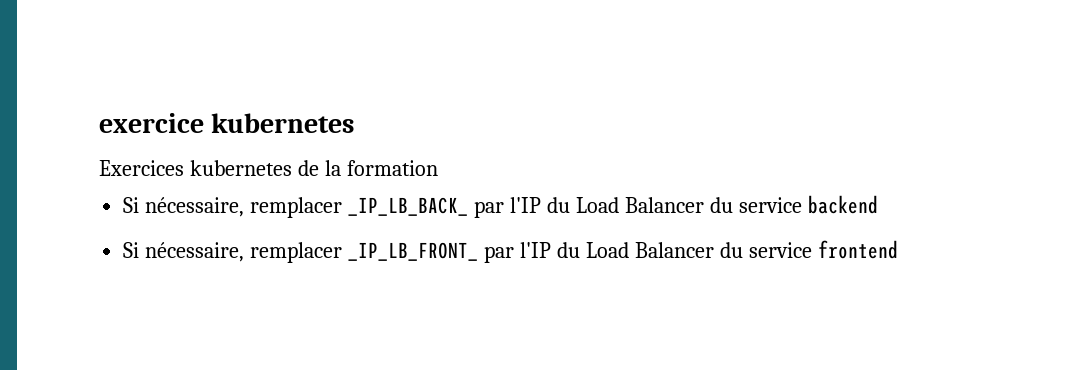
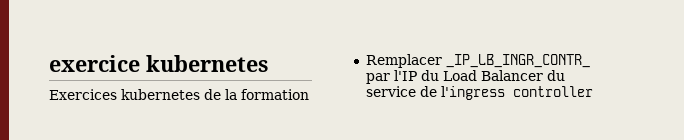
- Si nécessaire, remplacer _IP_LB_BACK_ par l'IP du Load Balancer du service backend
- Si nécessaire, remplacer _IP_LB_FRONT_ par l'IP du Load Balancer du service frontend
+ Remplacer _IP_LB_INGR_CONTR_ par l'IP du Load Balancer du service de l'ingress controller

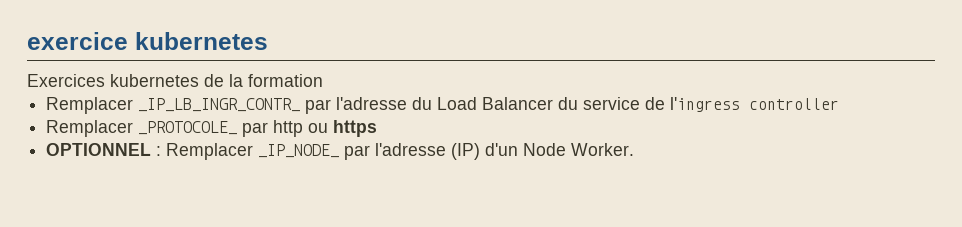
- Remplacer _IP_LB_INGR_CONTR_ par l'IP du Load Balancer du service de l'ingress controller
+ Remplacer _IP_LB_INGR_CONTR_ par l'adresse du Load Balancer du service de l'ingress controller
+ Remplacer _PROTOCOLE_ par http ou https
+ OPTIONNEL : Remplacer _IP_NODE_ par l'adresse (IP) d'un Node Worker.

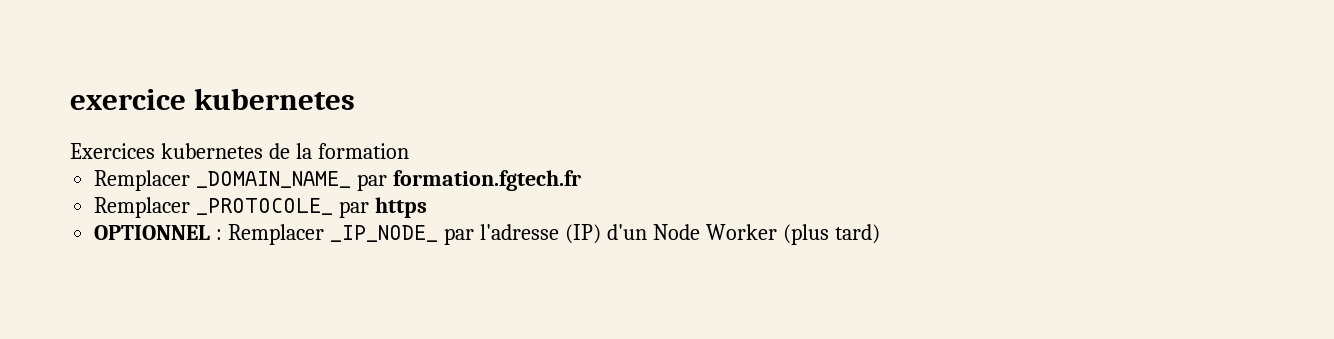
- Remplacer _IP_LB_INGR_CONTR_ par l'adresse du Load Balancer du service de l'ingress controller
+ Remplacer _DOMAIN_NAME_ par formation.fgtech.fr
- Remplacer _PROTOCOLE_ par http ou https
+ Remplacer _PROTOCOLE_ par https
- OPTIONNEL : Remplacer _IP_NODE_ par l'adresse (IP) d'un Node Worker.
+ OPTIONNEL : Remplacer _IP_NODE_ par l'adresse (IP) d'un Node Worker (plus tard)

